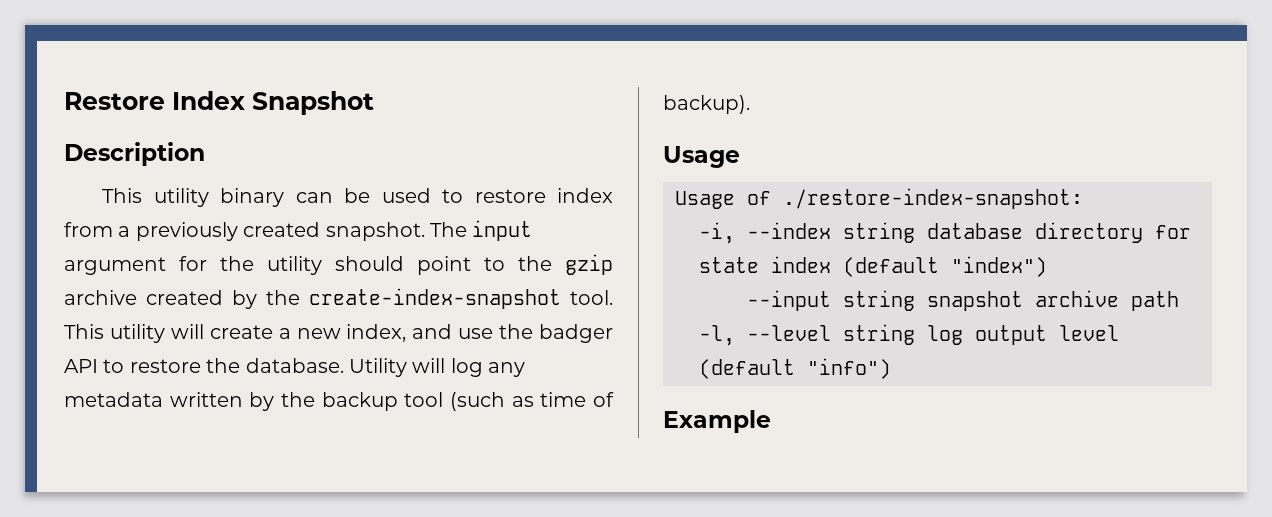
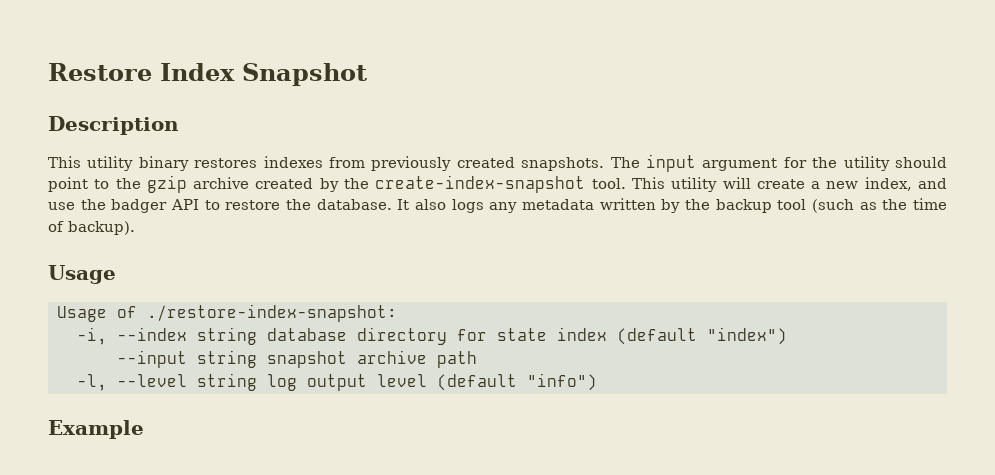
- This utility binary can be used to restore index from a previously created snapshot.
+ This utility binary restores indexes from previously created snapshots.
- Utility will log any metadata written by the backup tool (such as time of backup).
+ It also logs any metadata written by the backup tool (such as the time of backup).

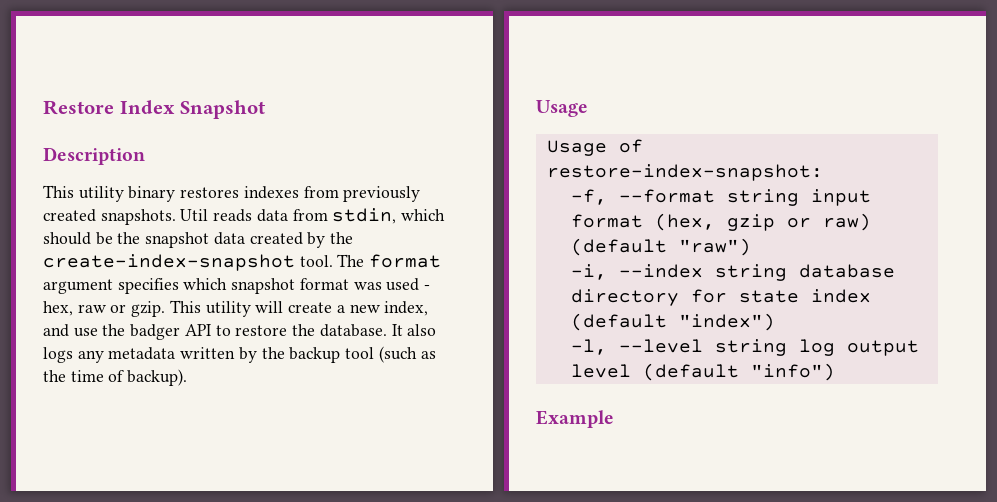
- The input argument for the utility should point to the gzip archive created by the create-index-snapshot tool.
+ Util reads data from stdin, which should be the snapshot data created by the create-index-snapshot tool.
+ The format argument specifies which snapshot format was used - hex, raw or gzip.
- Usage of ./restore-index-snapshot:
+ Usage of restore-index-snapshot:
+ -f, --format string input format (hex, gzip or raw) (default "raw")
- --input string snapshot archive path

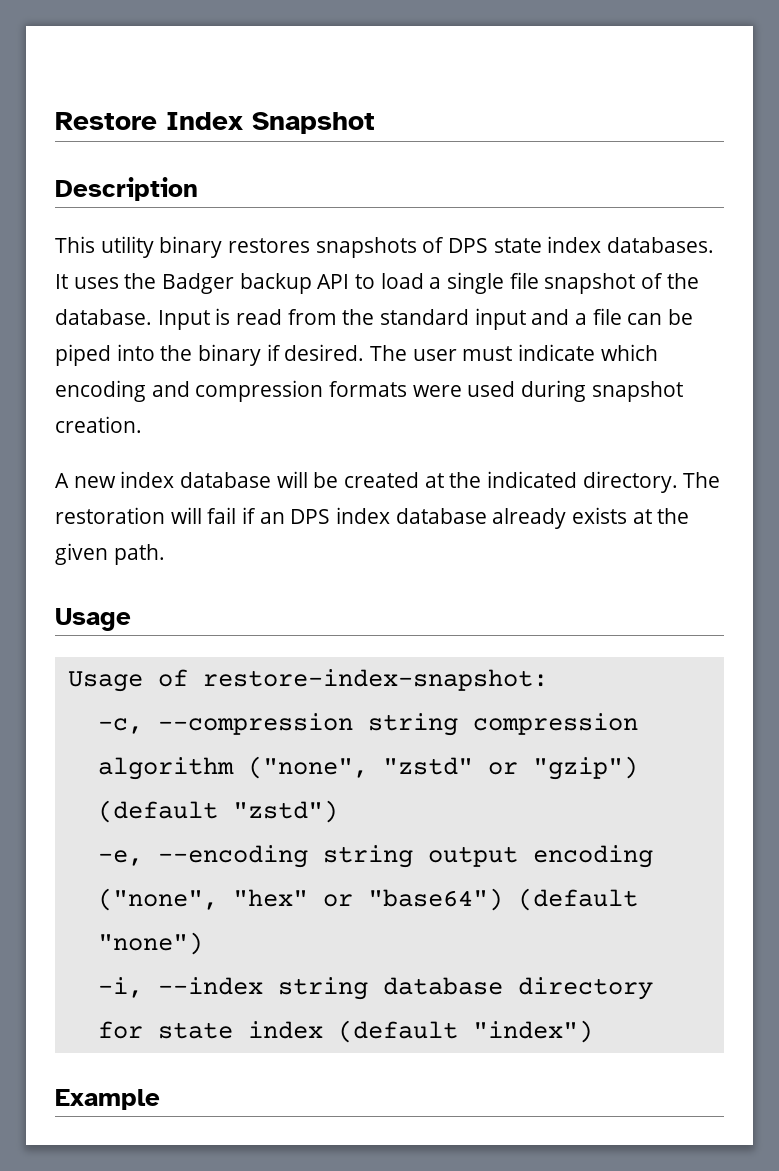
- This utility binary restores indexes from previously created snapshots. Util reads data from stdin, which should be the snapshot data created by the create-index-snapshot tool. The format argument specifies which snapshot format was used - hex, raw or gzip. This utility will create a new index, and use the badger API to restore the database. It also logs any metadata written by the backup tool (such as the time of backup).
+ This utility binary restores snapshots of DPS state index databases. It uses the Badger backup API to load a single file snapshot of the database. Input is read from the standard input and a file can be piped into the binary if desired. The user must indicate which encoding and compression formats were used during snapshot creation.
+ A new index database will be created at the indicated directory. The restoration will fail if an DPS index database already exists at the given path.
  Usage
  Usage of restore-index-snapshot:
- -f, --format string input format (hex, gzip or raw) (default "raw")
+ -c, --compression string compression algorithm ("none", "zstd" or "gzip") (default "zstd")
+ -e, --encoding string output encoding ("none", "hex" or "base64") (default "none")
- -l, --level string log output level (default "info")

